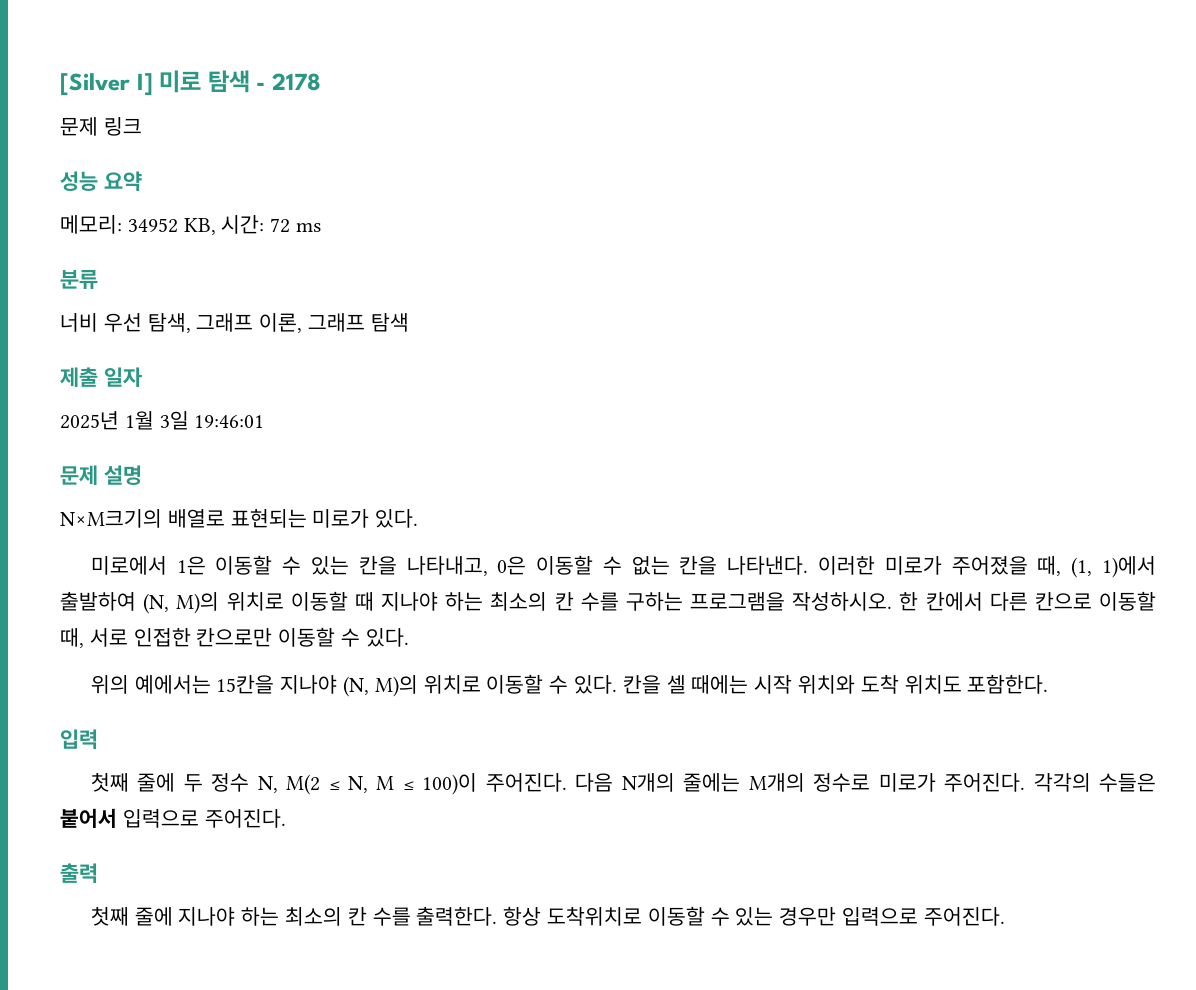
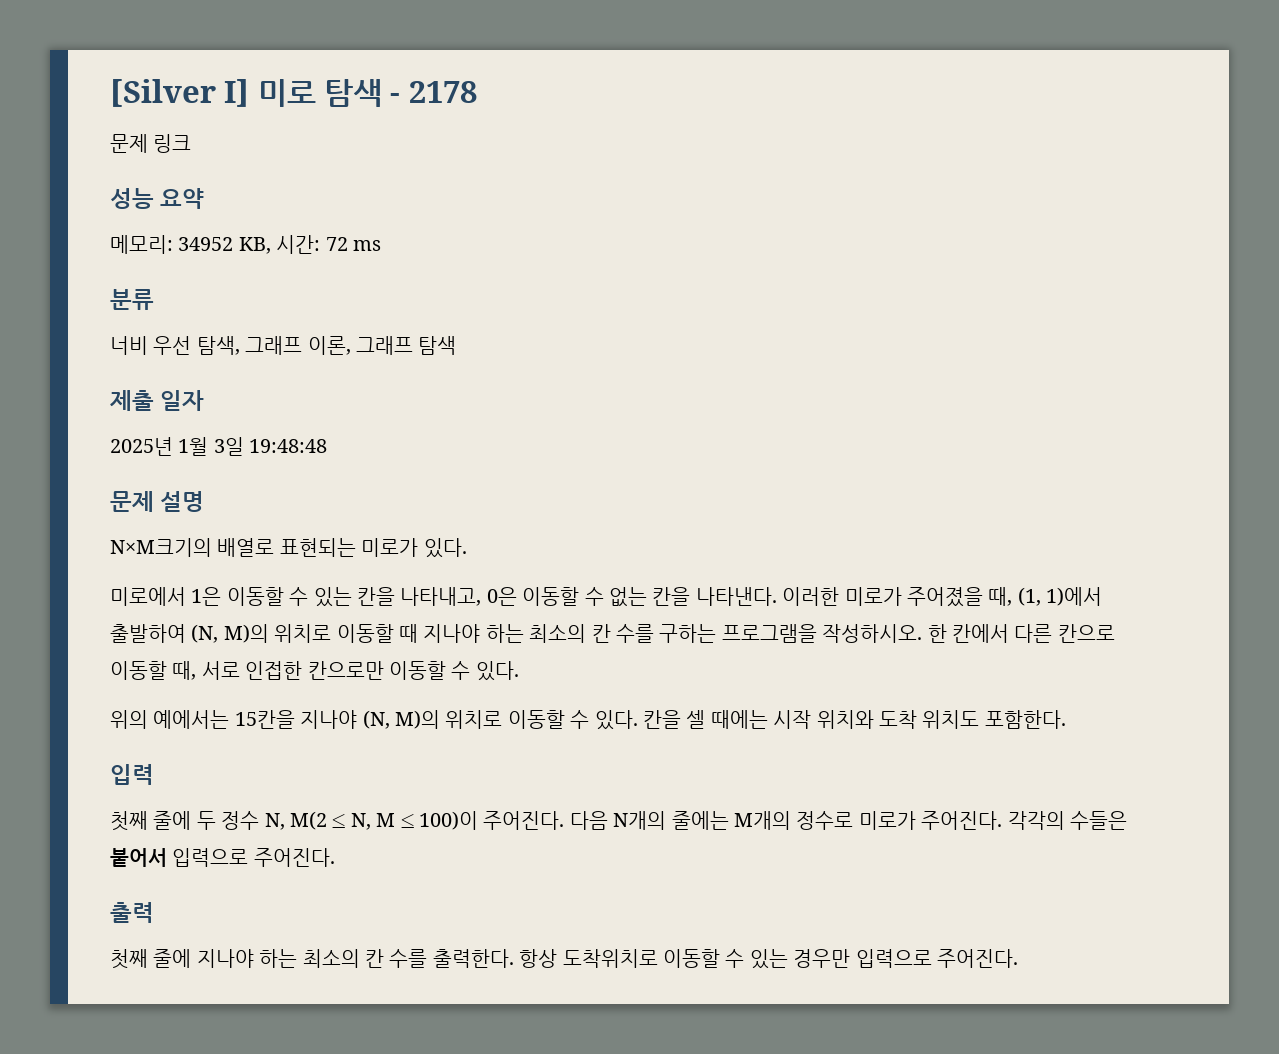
- 2025년 1월 3일 19:46:01
+ 2025년 1월 3일 19:48:48

